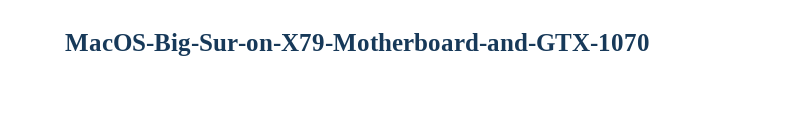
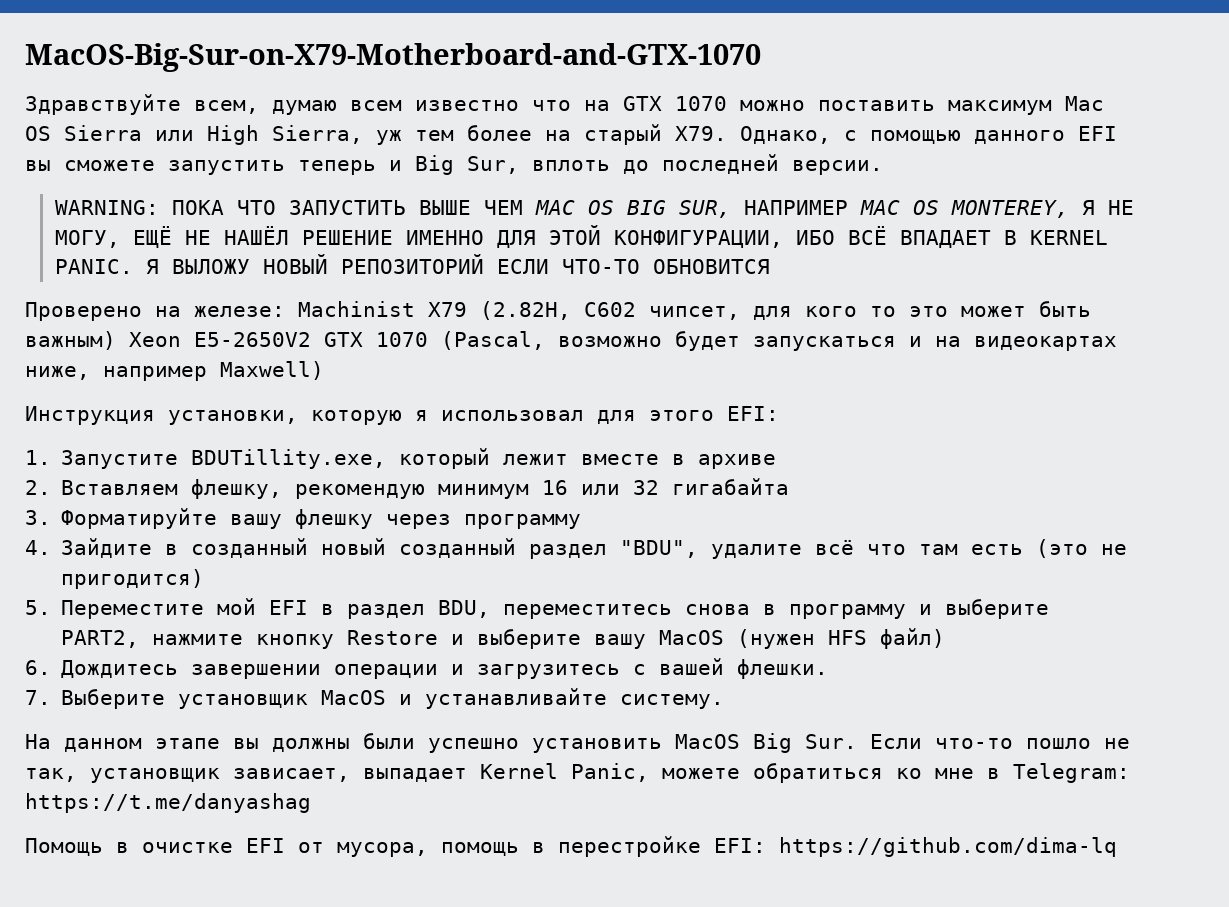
+ Здравствуйте всем, думаю всем известно что на GTX 1070 можно поставить максимум Mac OS Sierra или High Sierra, уж тем более на старый X79. Однако, с помощью данного EFI вы сможете запустить теперь и Big Sur, вплоть до последней версии.
+ WARNING: ПОКА ЧТО ЗАПУСТИТЬ ВЫШЕ ЧЕМ MAC OS BIG SUR, НАПРИМЕР MAC OS MONTEREY, Я НЕ МОГУ, ЕЩЁ НЕ НАШЁЛ РЕШЕНИЕ ИМЕННО ДЛЯ ЭТОЙ КОНФИГУРАЦИИ, ИБО ВСЁ ВПАДАЕТ В KERNEL PANIC. Я ВЫЛОЖУ НОВЫЙ РЕПОЗИТОРИЙ ЕСЛИ ЧТО-ТО ОБНОВИТСЯ
+ Проверено на железе: Machinist X79 (2.82H, C602 чипсет, для кого то это может быть важным) Xeon E5-2650V2 GTX 1070 (Pascal, возможно будет запускаться и на видеокартах ниже, например Maxwell)
+ Инструкция установки, которую я использовал для этого EFI:
+ 1. Запустите BDUTillity.exe, который лежит вместе в архиве
+ 2. Вставляем флешку, рекомендую минимум 16 или 32 гигабайта
+ 3. Форматируйте вашу флешку через программу
+ 4. Зайдите в созданный новый созданный раздел "BDU", удалите всё что там есть (это не пригодится)
+ 5. Переместите мой EFI в раздел BDU, переместитесь снова в программу и выберите PART2, нажмите кнопку Restore и выберите вашу MacOS (нужен HFS файл)
+ 6. Дождитесь завершении операции и загрузитесь с вашей флешки.
+ 7. Выберите установщик MacOS и устанавливайте систему.
+ На данном этапе вы должны были успешно установить MacOS Big Sur. Если что-то пошло не так, установщик зависает, выпадает Kernel Panic, можете обратиться ко мне в Telegram: https://t.me/danyashag
+ Помощь в очистке EFI от мусора, помощь в перестройке EFI: https://github.com/dima-lq

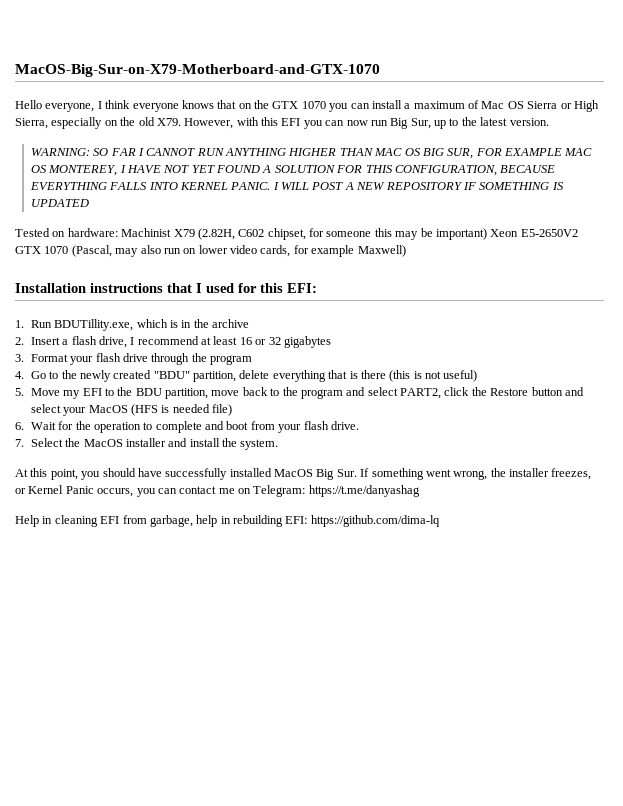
- Здравствуйте всем, думаю всем известно что на GTX 1070 можно поставить максимум Mac OS Sierra или High Sierra, уж тем более на старый X79. Однако, с помощью данного EFI вы сможете запустить теперь и Big Sur, вплоть до последней версии.
- WARNING: ПОКА ЧТО ЗАПУСТИТЬ ВЫШЕ ЧЕМ MAC OS BIG SUR, НАПРИМЕР MAC OS MONTEREY, Я НЕ МОГУ, ЕЩЁ НЕ НАШЁЛ РЕШЕНИЕ ИМЕННО ДЛЯ ЭТОЙ КОНФИГУРАЦИИ, ИБО ВСЁ ВПАДАЕТ В KERNEL PANIC. Я ВЫЛОЖУ НОВЫЙ РЕПОЗИТОРИЙ ЕСЛИ ЧТО-ТО ОБНОВИТСЯ
- Проверено на железе: Machinist X79 (2.82H, C602 чипсет, для кого то это может быть важным) Xeon E5-2650V2 GTX 1070 (Pascal, возможно будет запускаться и на видеокартах ниже, например Maxwell)
- Инструкция установки, которую я использовал для этого EFI:
- 1. Запустите BDUTillity.exe, который лежит вместе в архиве
- 2. Вставляем флешку, рекомендую минимум 16 или 32 гигабайта
- 3. Форматируйте вашу флешку через программу
- 4. Зайдите в созданный новый созданный раздел "BDU", удалите всё что там есть (это не пригодится)
- 5. Переместите мой EFI в раздел BDU, переместитесь снова в программу и выберите PART2, нажмите кнопку Restore и выберите вашу MacOS (нужен HFS файл)
- 6. Дождитесь завершении операции и загрузитесь с вашей флешки.
- 7. Выберите установщик MacOS и устанавливайте систему.
- На данном этапе вы должны были успешно установить MacOS Big Sur. Если что-то пошло не так, установщик зависает, выпадает Kernel Panic, можете обратиться ко мне в Telegram: https://t.me/danyashag
- Помощь в очистке EFI от мусора, помощь в перестройке EFI: https://github.com/dima-lq
+ Hello everyone, I think everyone knows that on the GTX 1070 you can install a maximum of Mac OS Sierra or High Sierra, especially on the old X79. However, with this EFI you can now run Big Sur, up to the latest version.
+ WARNING: SO FAR I CANNOT RUN ANYTHING HIGHER THAN MAC OS BIG SUR, FOR EXAMPLE MAC OS MONTEREY, I HAVE NOT YET FOUND A SOLUTION FOR THIS CONFIGURATION, BECAUSE EVERYTHING FALLS INTO KERNEL PANIC. I WILL POST A NEW REPOSITORY IF SOMETHING IS UPDATED
+ Tested on hardware: Machinist X79 (2.82H, C602 chipset, for someone this may be important) Xeon E5-2650V2 GTX 1070 (Pascal, may also run on lower video cards, for example Maxwell)
+ Installation instructions that I used for this EFI:
+ 1. Run BDUTillity.exe, which is in the archive
+ 2. Insert a flash drive, I recommend at least 16 or 32 gigabytes
+ 3. Format your flash drive through the program
+ 4. Go to the newly created "BDU" partition, delete everything that is there (this is not useful)
+ 5. Move my EFI to the BDU partition, move back to the program and select PART2, click the Restore button and select your MacOS (HFS is needed file)
+ 6. Wait for the operation to complete and boot from your flash drive.
+ 7. Select the MacOS installer and install the system.
+ At this point, you should have successfully installed MacOS Big Sur. If something went wrong, the installer freezes, or Kernel Panic occurs, you can contact me on Telegram: https://t.me/danyashag
+ Help in cleaning EFI from garbage, help in rebuilding EFI: https://github.com/dima-lq

